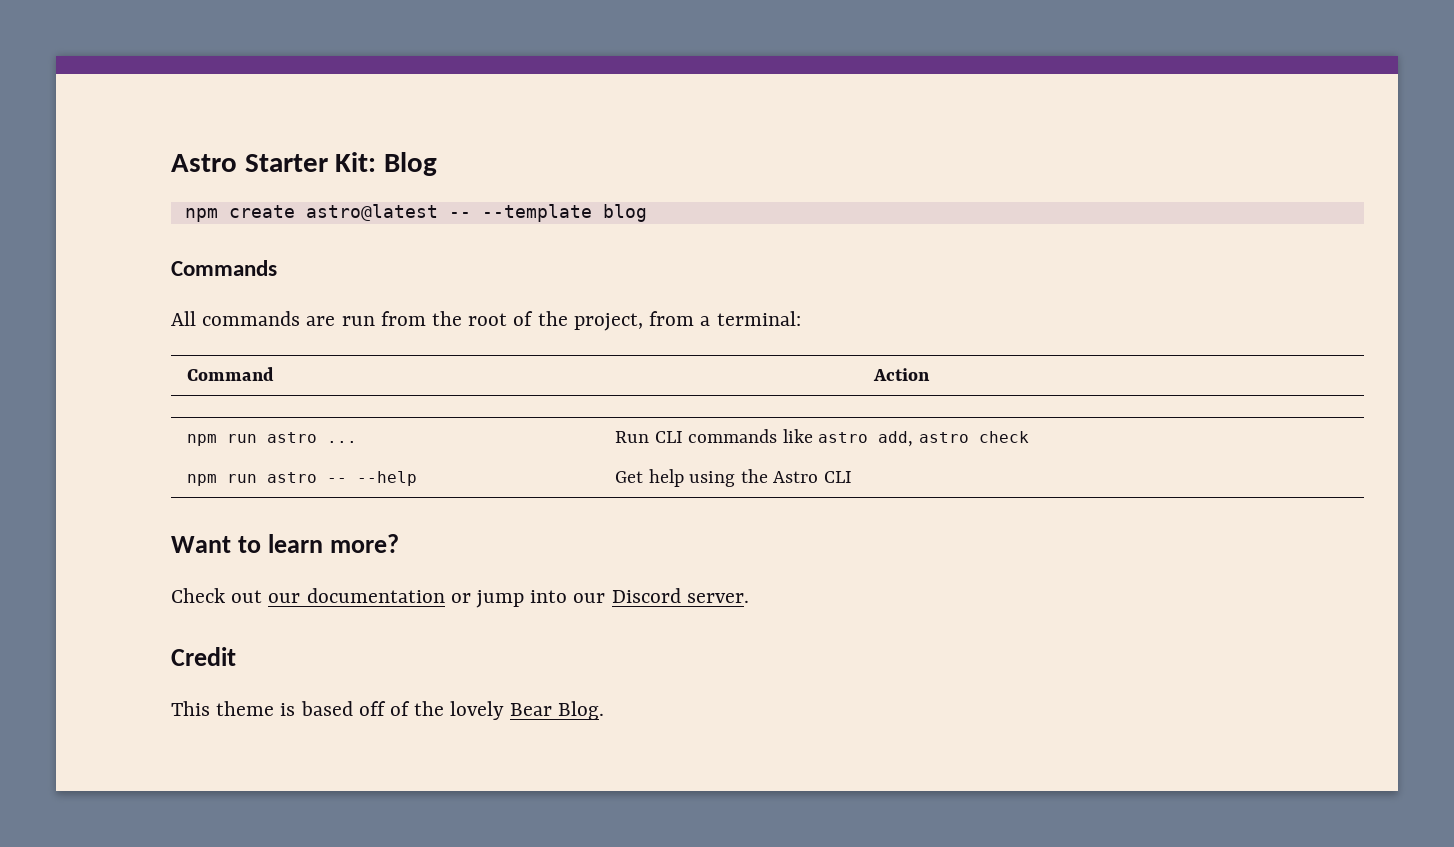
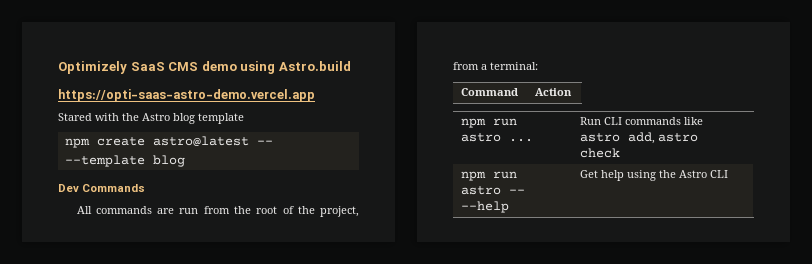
- Astro Starter Kit: Blog
+ Optimizely SaaS CMS demo using Astro.build
+ https://opti-saas-astro-demo.vercel.app
+ Stared with the Astro blog template
- Commands
+ Dev Commands
- Want to learn more?
- Check out our documentation or jump into our Discord server.
- Credit
- This theme is based off of the lovely Bear Blog.

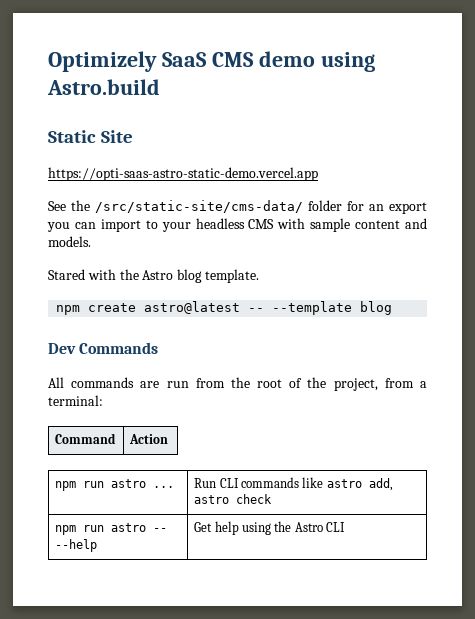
- https://opti-saas-astro-demo.vercel.app
+ Static Site
+ https://opti-saas-astro-static-demo.vercel.app
+ See the /src/static-site/cms-data/ folder for an export you can import to your headless CMS with sample content and models.
- Stared with the Astro blog template
+ Stared with the Astro blog template.

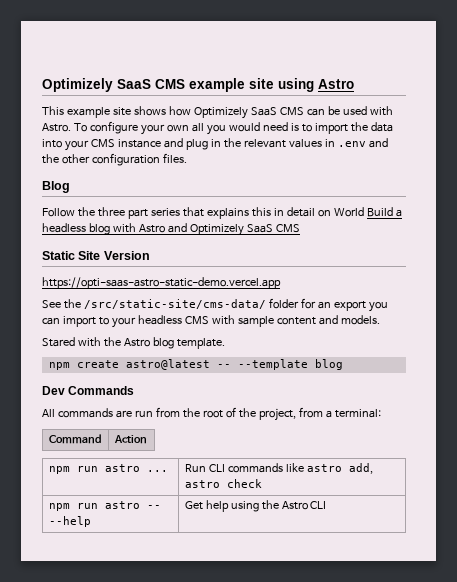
- Optimizely SaaS CMS demo using Astro.build
+ Optimizely SaaS CMS example site using Astro
+ This example site shows how Optimizely SaaS CMS can be used with Astro. To configure your own all you would need is to import the data into your CMS instance and plug in the relevant values in .env and the other configuration files.
+ Blog
+ Follow the three part series that explains this in detail on World Build a headless blog with Astro and Optimizely SaaS CMS
- Static Site
+ Static Site Version

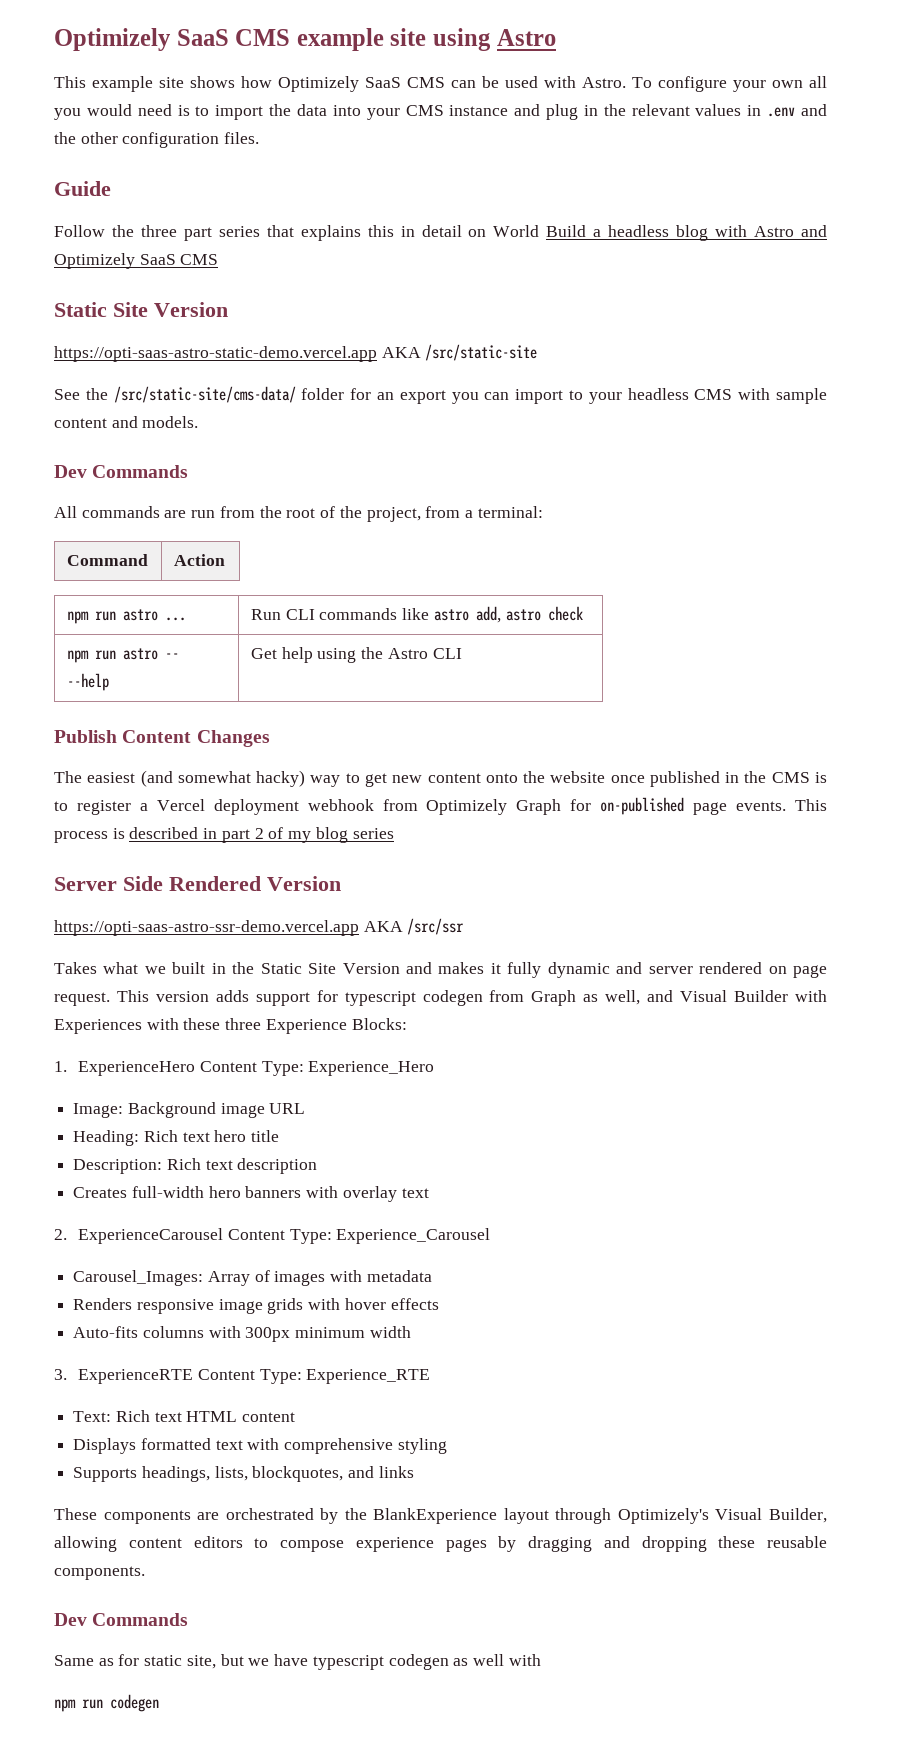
- Blog
+ Guide
- https://opti-saas-astro-static-demo.vercel.app
+ https://opti-saas-astro-static-demo.vercel.app AKA /src/static-site
- Stared with the Astro blog template.
- npm create astro@latest -- --template blog
+ Publish Content Changes
+ The easiest (and somewhat hacky) way to get new content onto the website once published in the CMS is to register a Vercel deployment webhook from Optimizely Graph for on-published page events. This process is described in part 2 of my blog series
+ Server Side Rendered Version
+ https://opti-saas-astro-ssr-demo.vercel.app AKA /src/ssr
+ Takes what we built in the Static Site Version and makes it fully dynamic and server rendered on page request. This version adds support for typescript codegen from Graph as well, and Visual Builder with Experiences with these three Experience Blocks:
+ 1. ExperienceHero Content Type: Experience_Hero
+ Image: Background image URL
+ Heading: Rich text hero title
+ Description: Rich text description
+ Creates full-width hero banners with overlay text
+ 2. ExperienceCarousel Content Type: Experience_Carousel
+ Carousel_Images: Array of images with metadata
+ Renders responsive image grids with hover effects
+ Auto-fits columns with 300px minimum width
+ 3. ExperienceRTE Content Type: Experience_RTE
+ Text: Rich text HTML content
+ Displays formatted text with comprehensive styling
+ Supports headings, lists, blockquotes, and links
+ These components are orchestrated by the BlankExperience layout through Optimizely's Visual Builder, allowing content editors to compose experience pages by dragging and dropping these reusable components.
+ Dev Commands
+ Same as for static site, but we have typescript codegen as well with
+ npm run codegen

